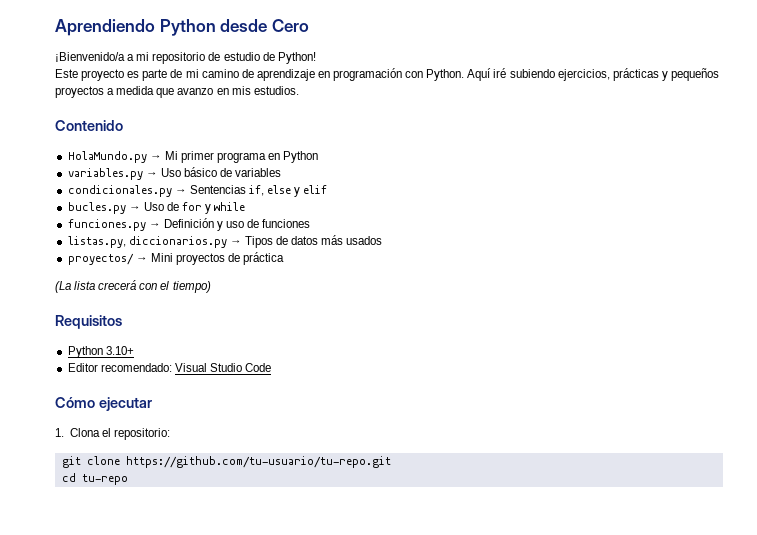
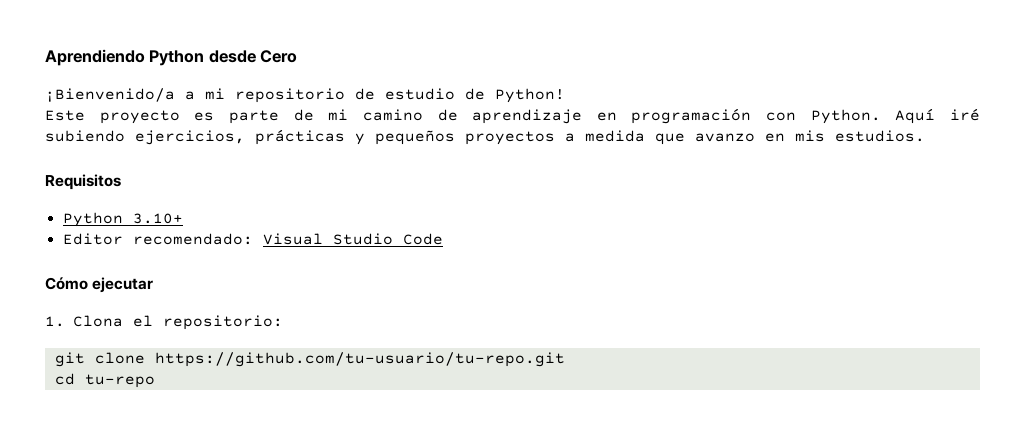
- Contenido
- HolaMundo.py → Mi primer programa en Python
- variables.py → Uso básico de variables
- condicionales.py → Sentencias if, else y elif
- bucles.py → Uso de for y while
- funciones.py → Definición y uso de funciones
- listas.py, diccionarios.py → Tipos de datos más usados
- proyectos/ → Mini proyectos de práctica
- (La lista crecerá con el tiempo)

